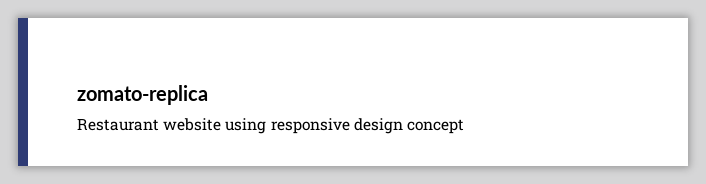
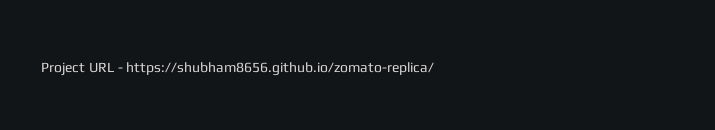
- zomato-replica
- Restaurant website using responsive design concept
+ Project URL - https://shubham8656.github.io/zomato-replica/

